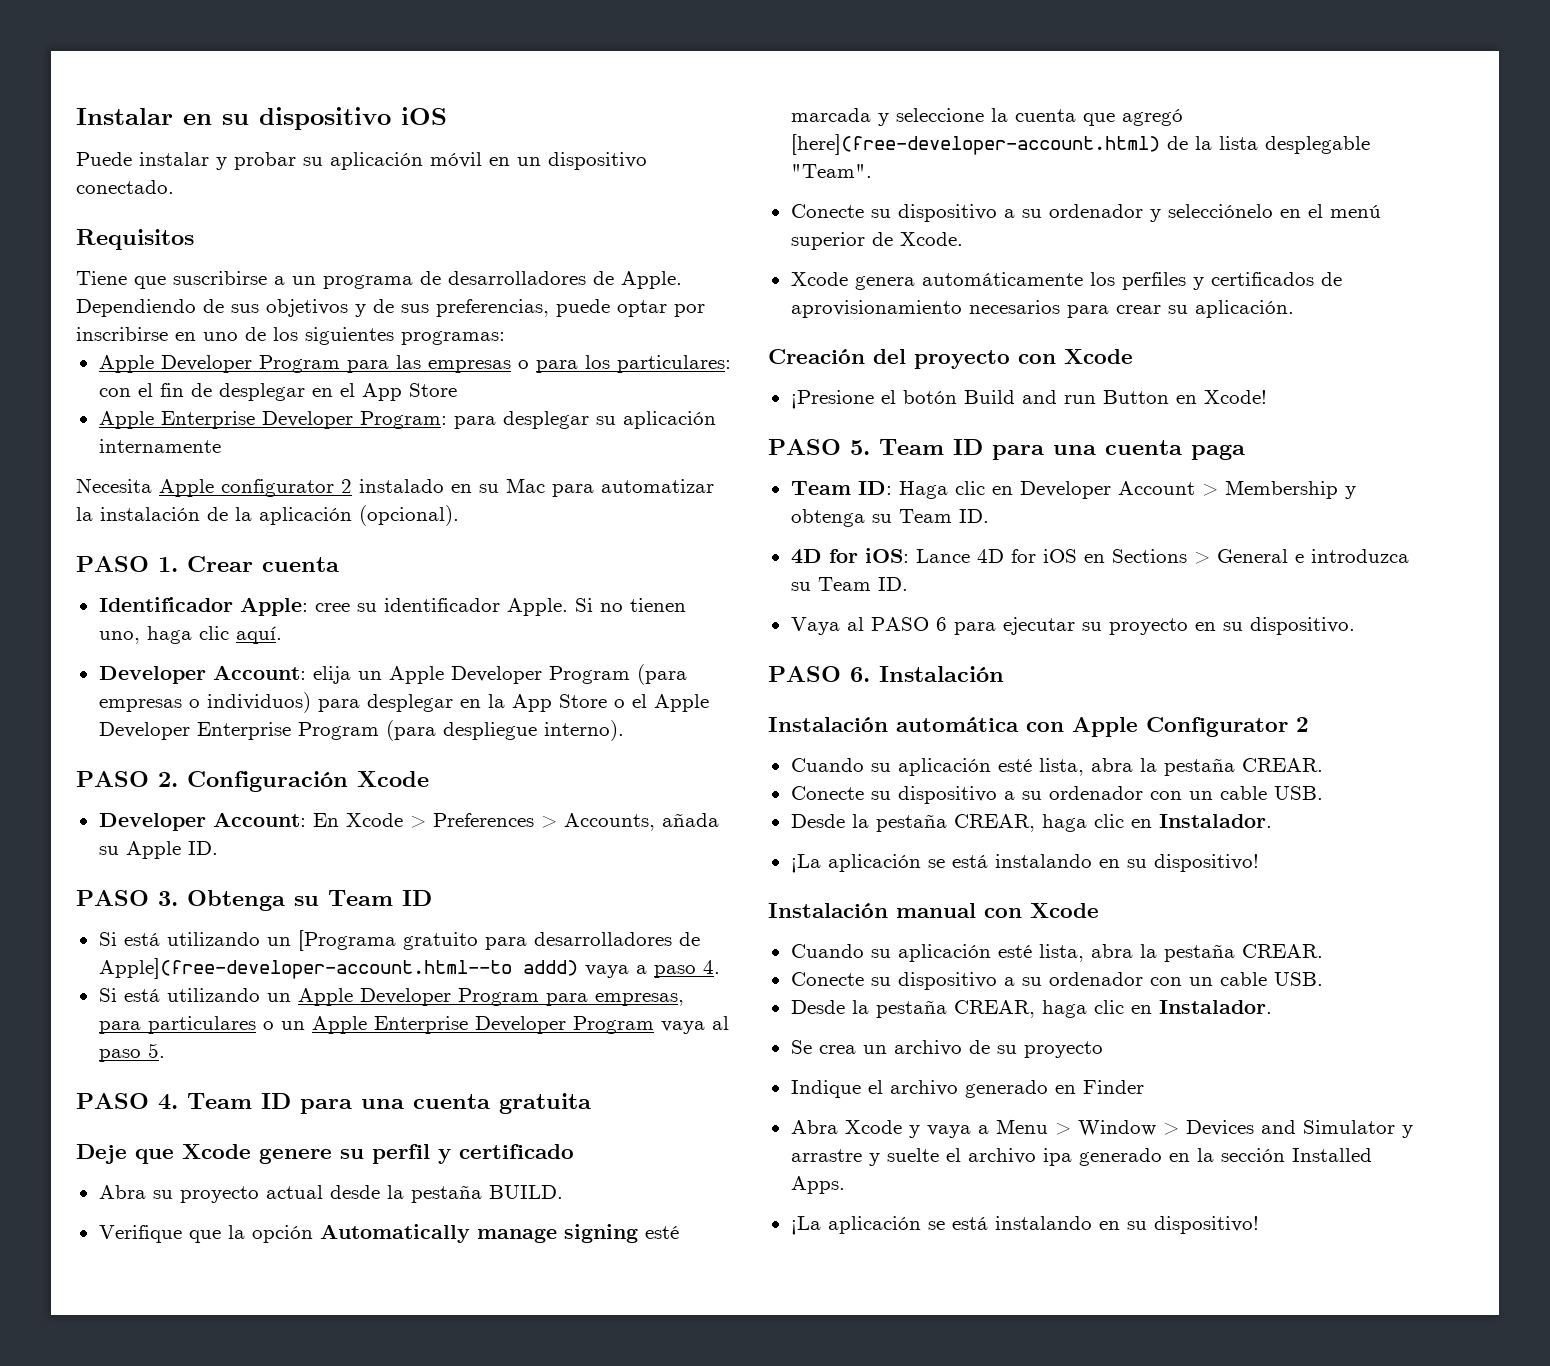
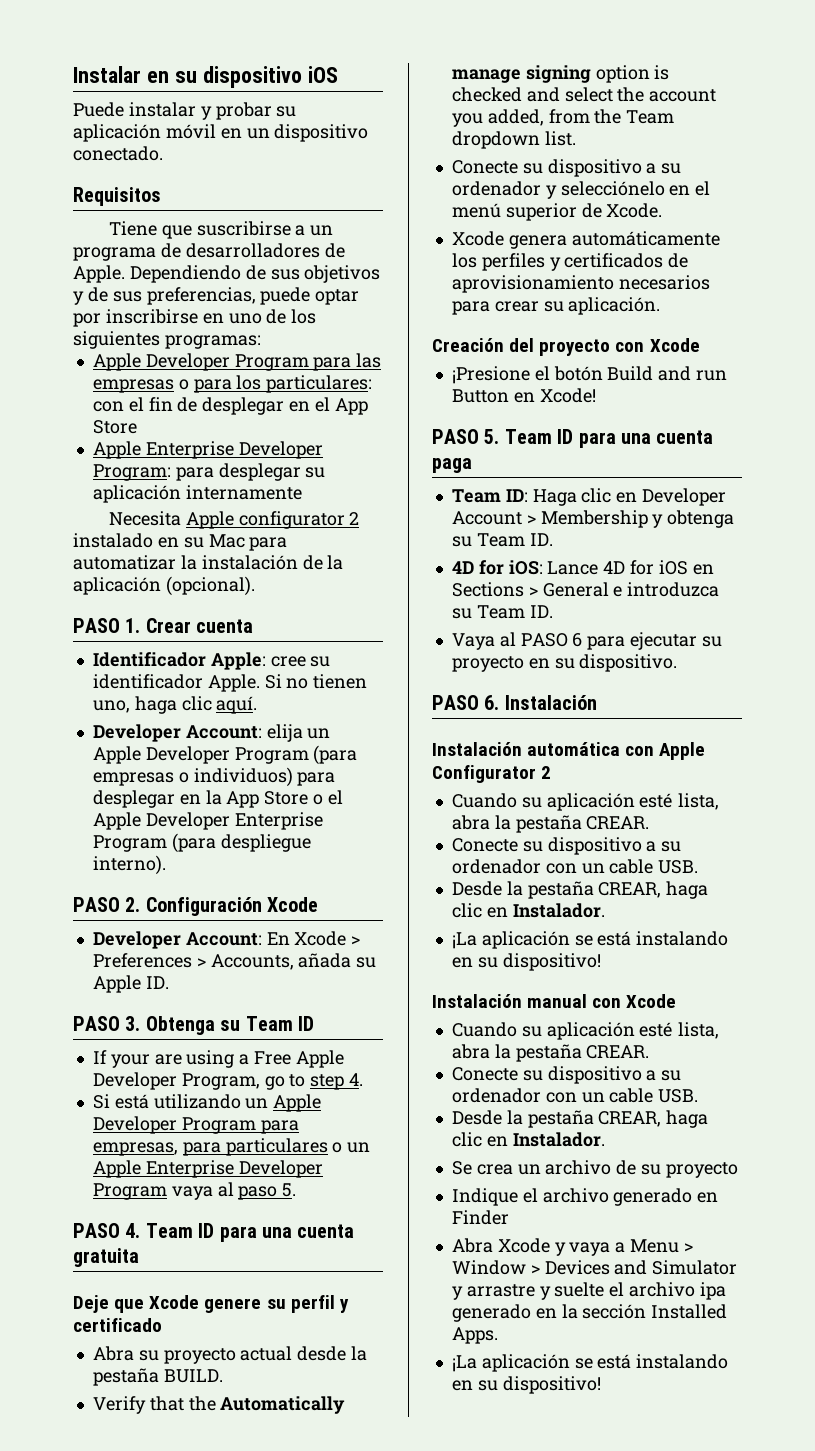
- Si está utilizando un [Programa gratuito para desarrolladores de Apple](free-developer-account.html--to addd) vaya a paso 4.
+ If your are using a Free Apple Developer Program, go to step 4.
- Verifique que la opción Automatically manage signing esté marcada y seleccione la cuenta que agregó [here](free-developer-account.html) de la lista desplegable "Team".
+ Verify that the Automatically manage signing option is checked and select the account you added, from the Team dropdown list.

